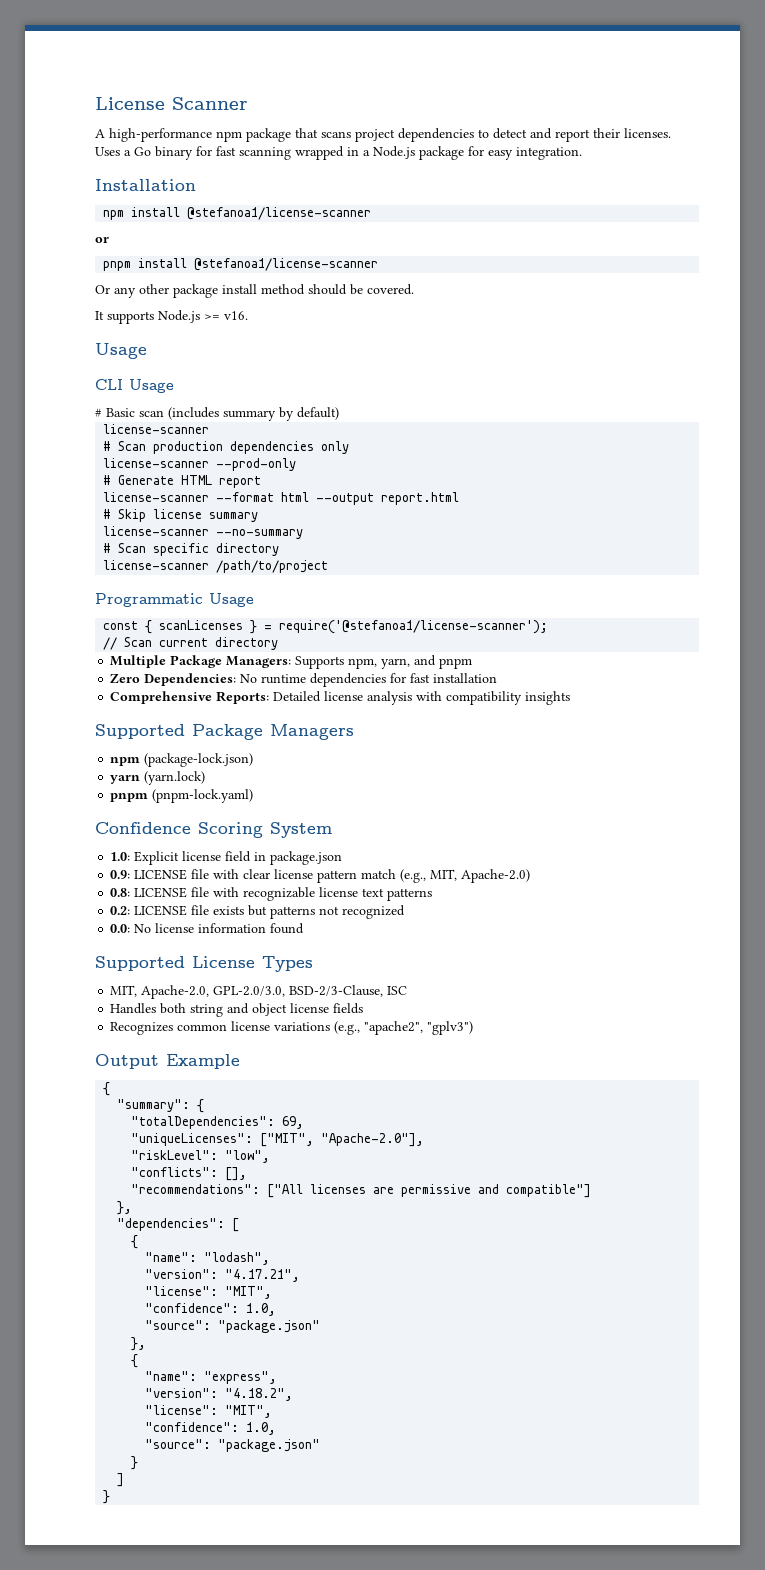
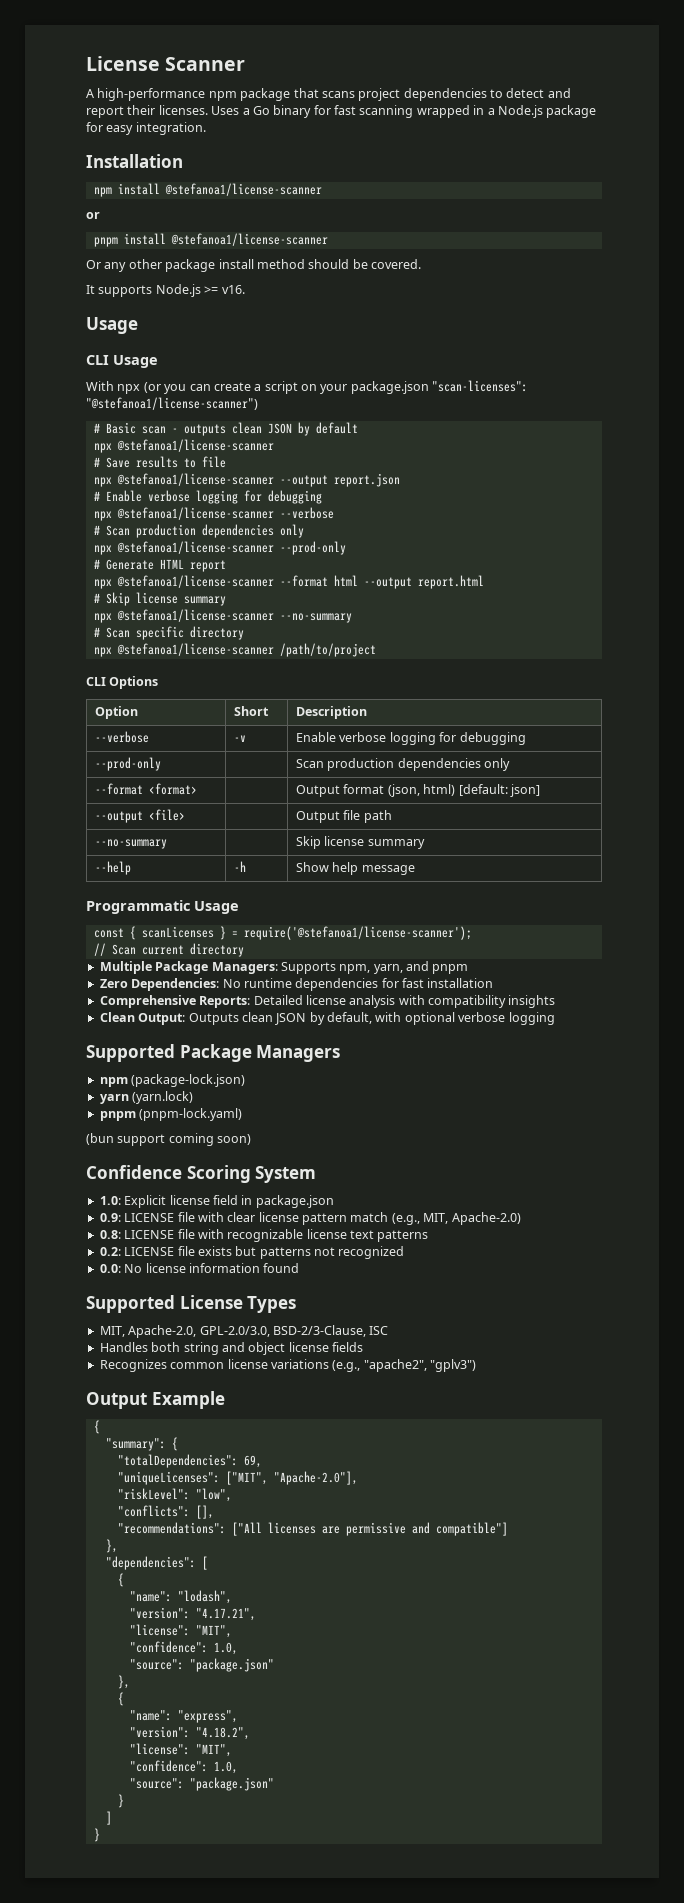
- # Basic scan (includes summary by default)
- license-scanner
+ With npx (or you can create a script on your package.json "scan-licenses": "@stefanoa1/license-scanner")
+ # Basic scan - outputs clean JSON by default
+ npx @stefanoa1/license-scanner
+ # Save results to file
+ npx @stefanoa1/license-scanner --output report.json
+ # Enable verbose logging for debugging
+ npx @stefanoa1/license-scanner --verbose
- license-scanner --prod-only
+ npx @stefanoa1/license-scanner --prod-only
- license-scanner --format html --output report.html
+ npx @stefanoa1/license-scanner --format html --output report.html
- license-scanner --no-summary
+ npx @stefanoa1/license-scanner --no-summary
- license-scanner /path/to/project
+ npx @stefanoa1/license-scanner /path/to/project
+ CLI Options
+ Option | Short | Description
+ --verbose | -v | Enable verbose logging for debugging
+ --prod-only | | Scan production dependencies only
+ --format <format> | | Output format (json, html) [default: json]
+ --output <file> | | Output file path
+ --no-summary | | Skip license summary
+ --help | -h | Show help message
+ Clean Output: Outputs clean JSON by default, with optional verbose logging
+ (bun support coming soon)

